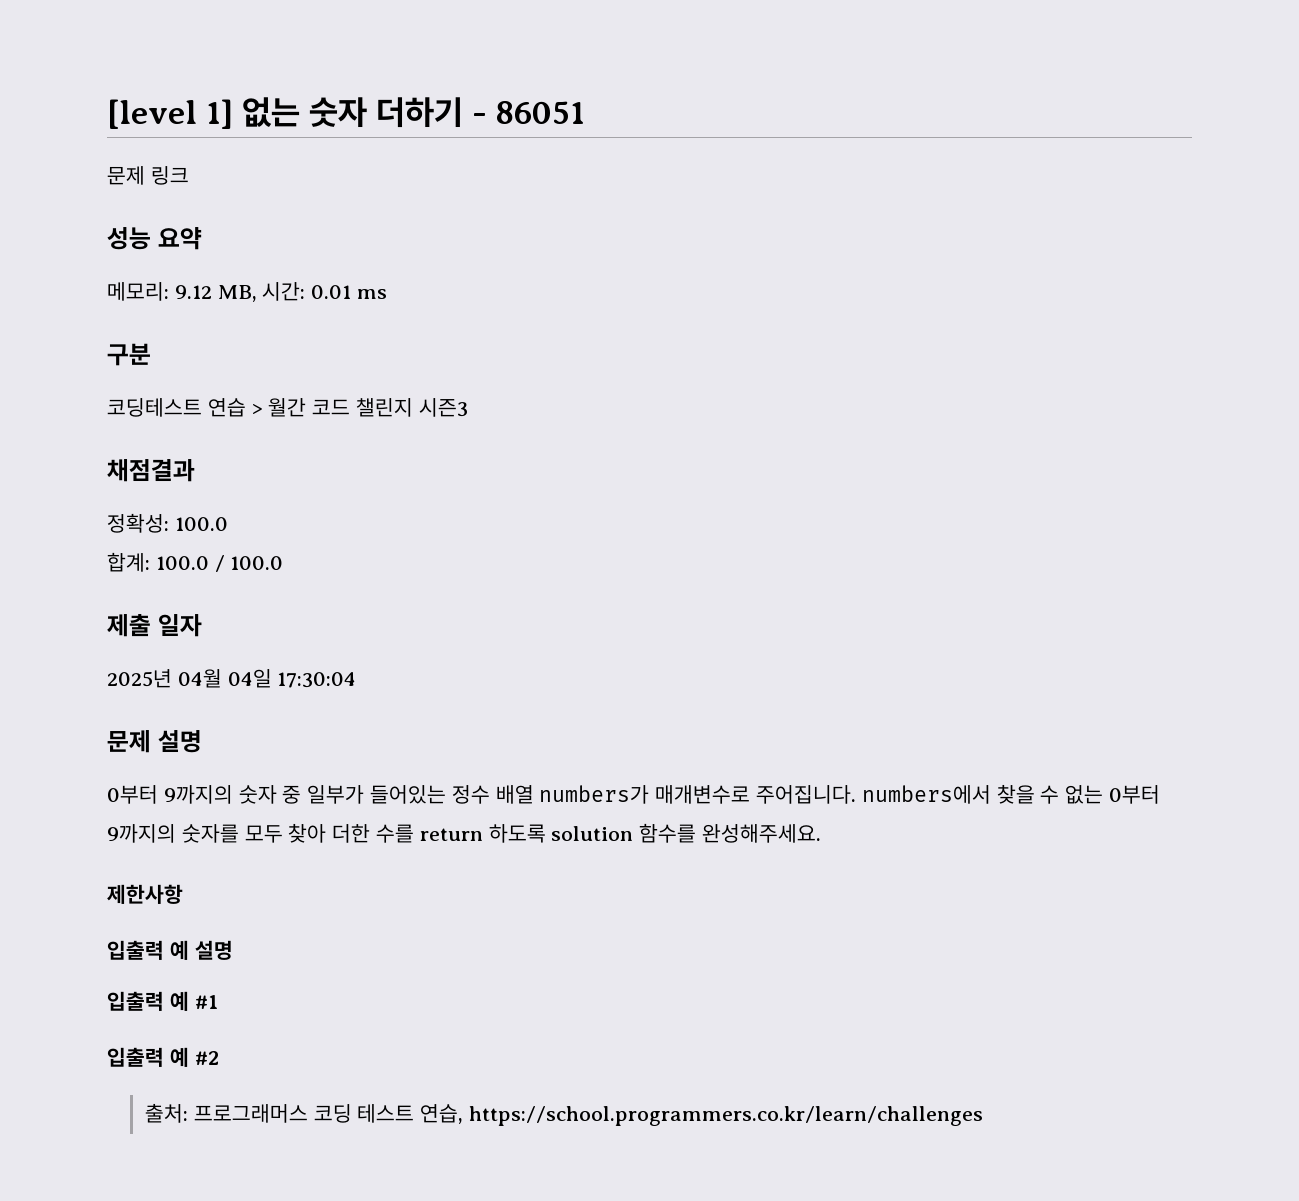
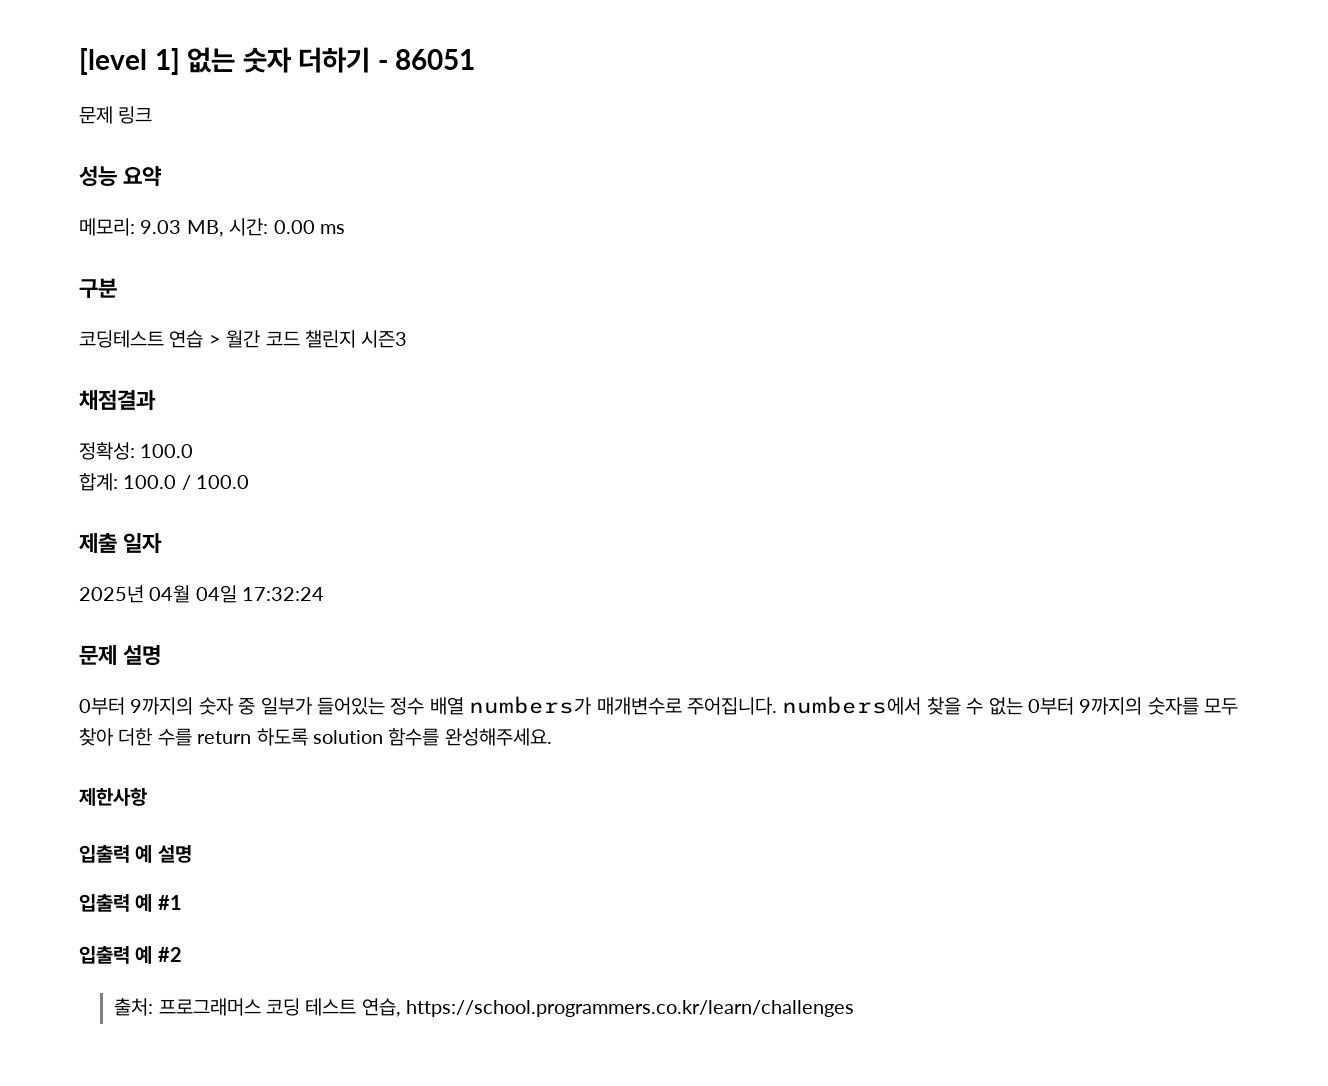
- 메모리: 9.12 MB, 시간: 0.01 ms
+ 메모리: 9.03 MB, 시간: 0.00 ms
- 2025년 04월 04일 17:30:04
+ 2025년 04월 04일 17:32:24

